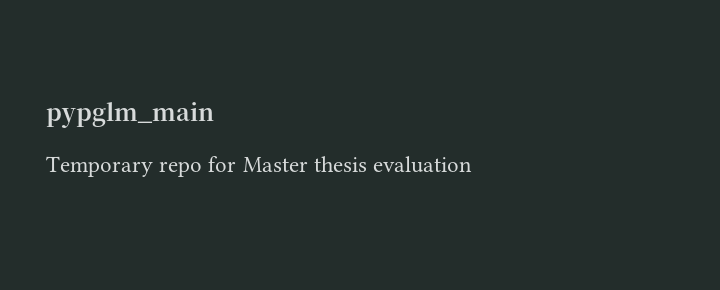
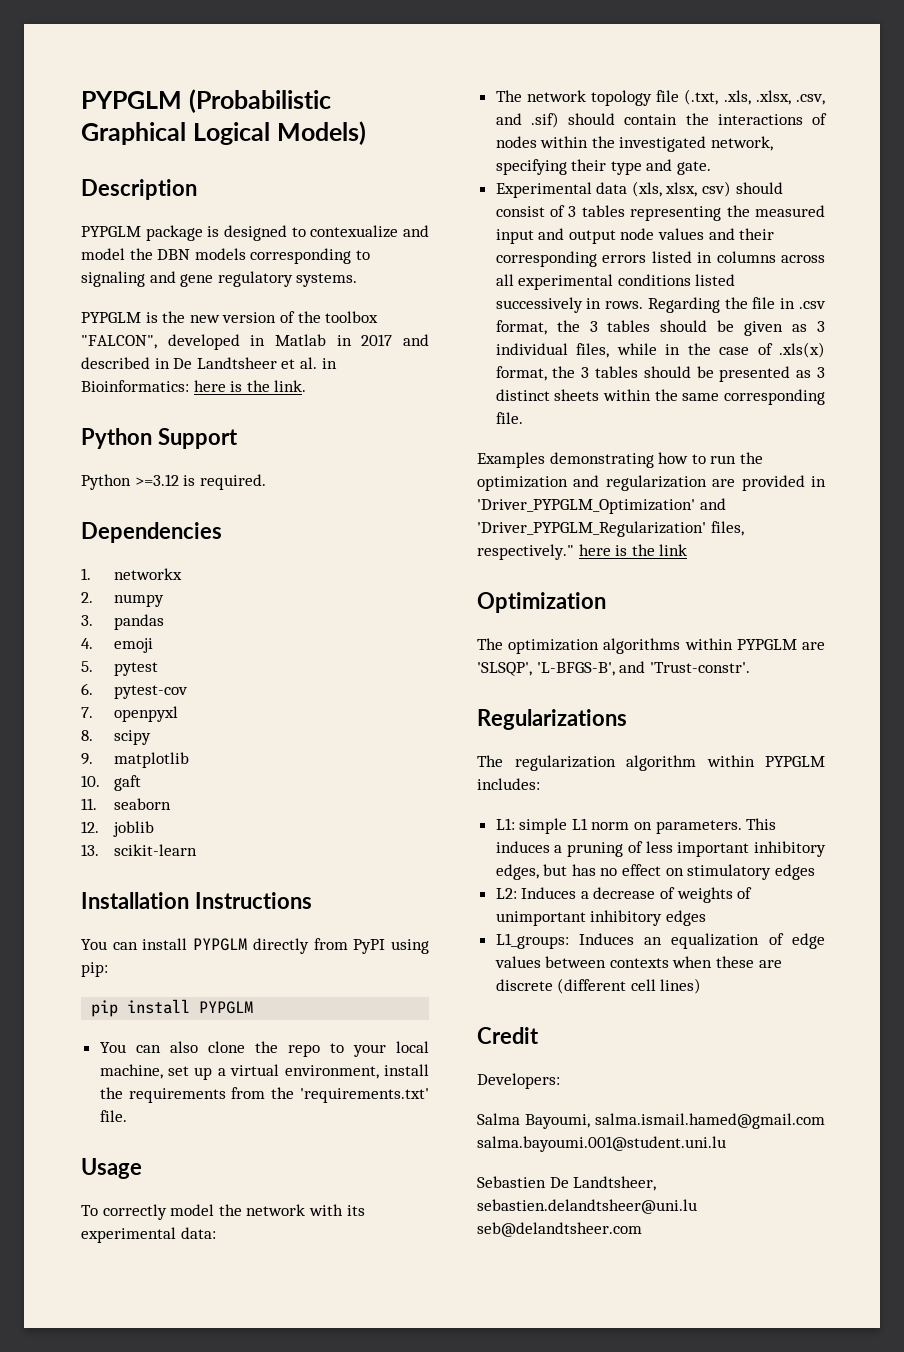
- pypglm_main
- Temporary repo for Master thesis evaluation
+ PYPGLM (Probabilistic Graphical Logical Models)
+ Description
+ PYPGLM package is designed to contexualize and model the DBN models corresponding to signaling and gene regulatory systems.
+ PYPGLM is the new version of the toolbox "FALCON", developed in Matlab in 2017 and described in De Landtsheer et al. in Bioinformatics: here is the link.
+ Python Support
+ Python >=3.12 is required.
+ Dependencies
+ 1. networkx
+ 2. numpy
+ 3. pandas
+ 4. emoji
+ 5. pytest
+ 6. pytest-cov
+ 7. openpyxl
+ 8. scipy
+ 9. matplotlib
+ 10. gaft
+ 11. seaborn
+ 12. joblib
+ 13. scikit-learn
+ Installation Instructions
+ You can install PYPGLM directly from PyPI using pip:
+ pip install PYPGLM
+ You can also clone the repo to your local machine, set up a virtual environment, install the requirements from the 'requirements.txt' file.
+ Usage
+ To correctly model the network with its experimental data:
+ The network topology file (.txt, .xls, .xlsx, .csv, and .sif) should contain the interactions of nodes within the investigated network, specifying their type and gate.
+ Experimental data (xls, xlsx, csv) should consist of 3 tables representing the measured input and output node values and their corresponding errors listed in columns across all experimental conditions listed successively in rows. Regarding the file in .csv format, the 3 tables should be given as 3 individual files, while in the case of .xls(x) format, the 3 tables should be presented as 3 distinct sheets within the same corresponding file.
+ Examples demonstrating how to run the optimization and regularization are provided in 'Driver_PYPGLM_Optimization' and 'Driver_PYPGLM_Regularization' files, respectively." here is the link
+ Optimization
+ The optimization algorithms within PYPGLM are 'SLSQP', 'L-BFGS-B', and 'Trust-constr'.
+ Regularizations
+ The regularization algorithm within PYPGLM includes:
+ L1: simple L1 norm on parameters. This induces a pruning of less important inhibitory edges, but has no effect on stimulatory edges
+ L2: Induces a decrease of weights of unimportant inhibitory edges
+ L1_groups: Induces an equalization of edge values between contexts when these are discrete (different cell lines)
+ Credit
+ Developers:
+ Salma Bayoumi, salma.ismail.hamed@gmail.com salma.bayoumi.001@student.uni.lu
+ Sebastien De Landtsheer, sebastien.delandtsheer@uni.lu seb@delandtsheer.com

